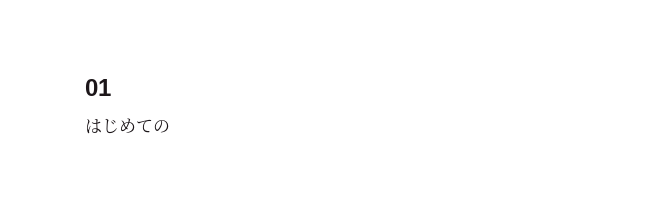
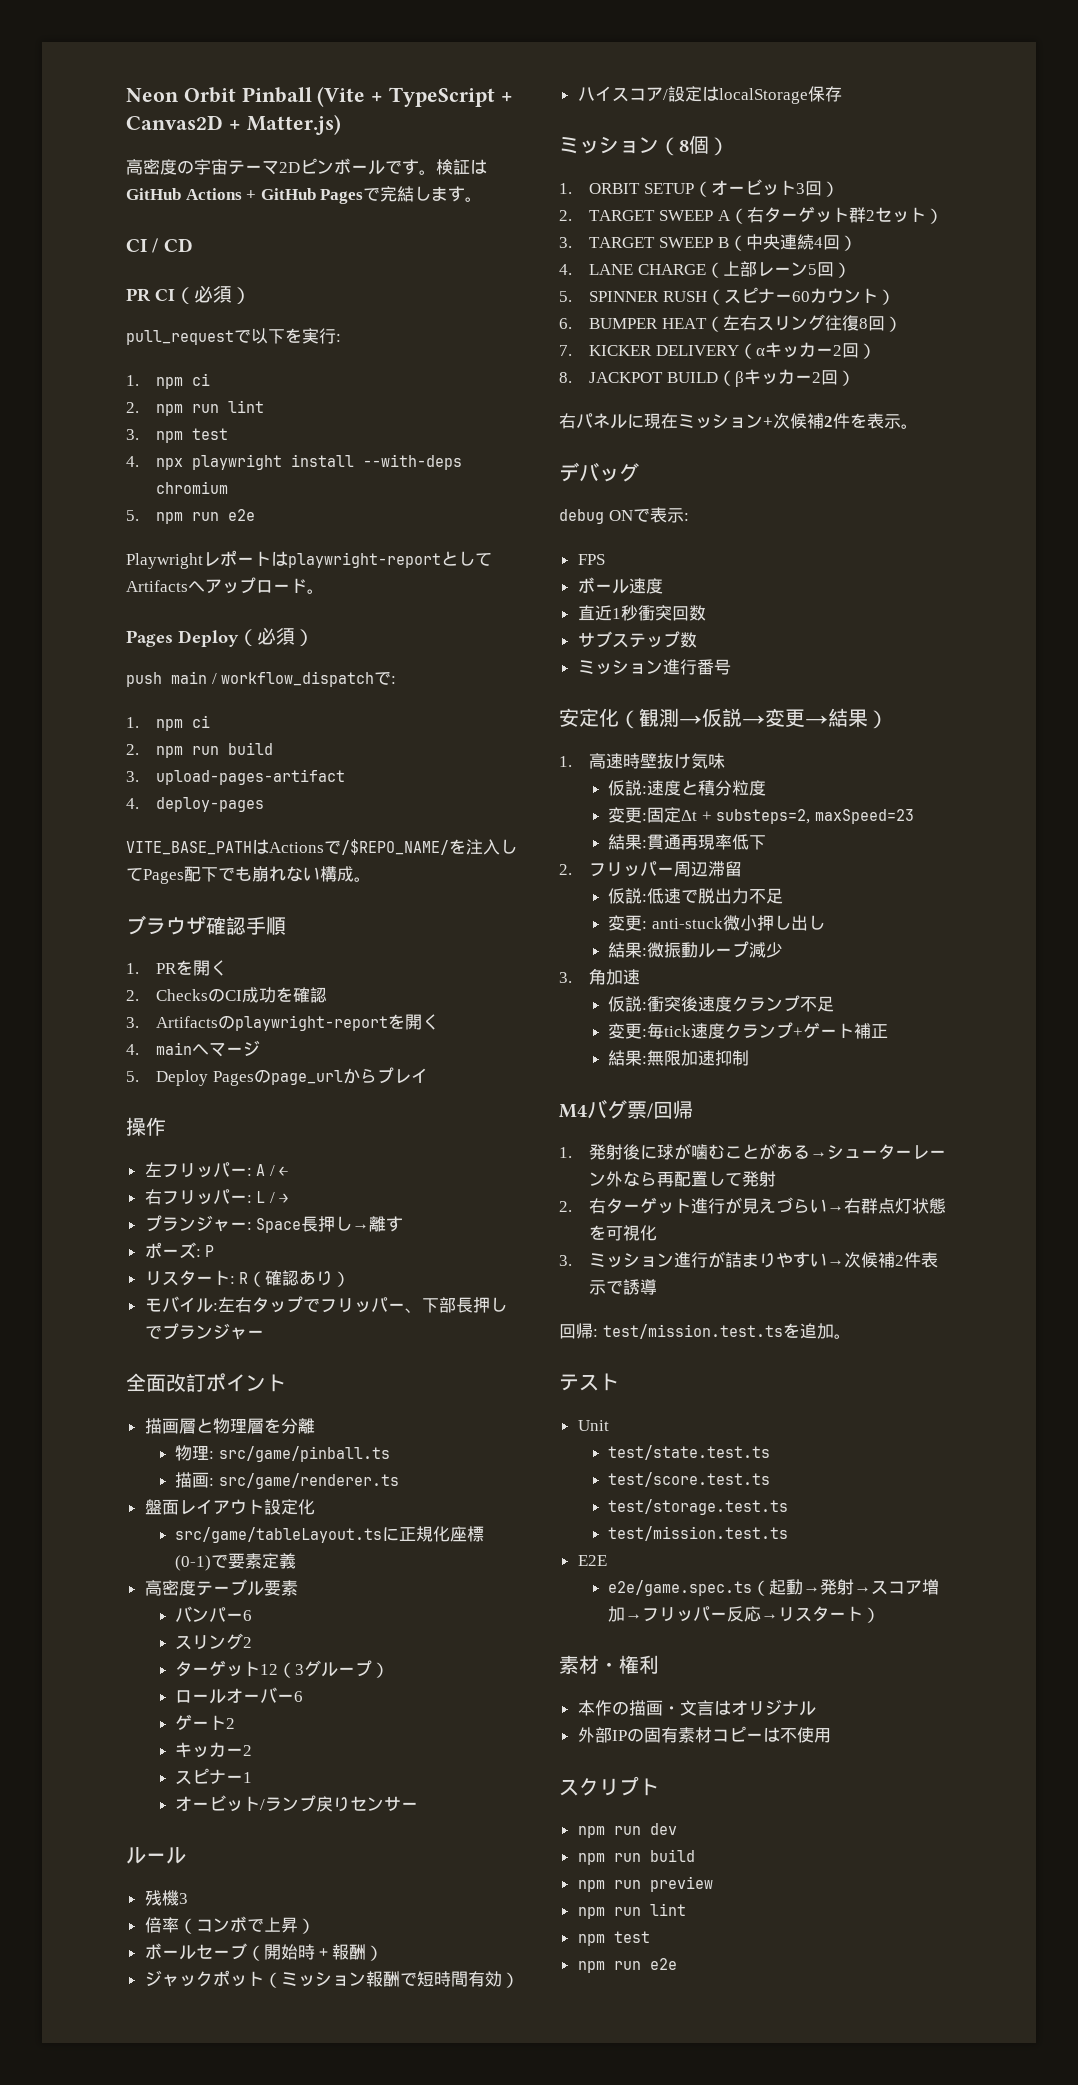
- 01
- はじめての
+ Neon Orbit Pinball (Vite + TypeScript + Canvas2D + Matter.js)
+ 高密度の宇宙テーマ2Dピンボールです。検証はGitHub Actions + GitHub Pagesで完結します。
+ CI / CD
+ PR CI（必須）
+ pull_requestで以下を実行:
+ 1. npm ci
+ 2. npm run lint
+ 3. npm test
+ 4. npx playwright install --with-deps chromium
+ 5. npm run e2e
+ Playwrightレポートはplaywright-reportとしてArtifactsへアップロード。
+ Pages Deploy（必須）
+ push main / workflow_dispatchで:
+ 1. npm ci
+ 2. npm run build
+ 3. upload-pages-artifact
+ 4. deploy-pages
+ VITE_BASE_PATHはActionsで/$REPO_NAME/を注入してPages配下でも崩れない構成。
+ ブラウザ確認手順
+ 1. PRを開く
+ 2. ChecksのCI成功を確認
+ 3. Artifactsのplaywright-reportを開く
+ 4. mainへマージ
+ 5. Deploy Pagesのpage_urlからプレイ
+ 操作
+ 左フリッパー: A / ←
+ 右フリッパー: L / →
+ プランジャー: Space長押し→離す
+ ポーズ: P
+ リスタート: R（確認あり）
+ モバイル:左右タップでフリッパー、下部長押しでプランジャー
+ 全面改訂ポイント
+ 描画層と物理層を分離
+ 物理: src/game/pinball.ts
+ 描画: src/game/renderer.ts
+ 盤面レイアウト設定化
+ src/game/tableLayout.tsに正規化座標(0-1)で要素定義
+ 高密度テーブル要素
+ バンパー6
+ スリング2
+ ターゲット12（3グループ）
+ ロールオーバー6
+ ゲート2
+ キッカー2
+ スピナー1
+ オービット/ランプ戻りセンサー
+ ルール
+ 残機3
+ 倍率（コンボで上昇）
+ ボールセーブ（開始時＋報酬）
+ ジャックポット（ミッション報酬で短時間有効）
+ ハイスコア/設定はlocalStorage保存
+ ミッション（8個）
+ 1. ORBIT SETUP（オービット3回）
+ 2. TARGET SWEEP A（右ターゲット群2セット）
+ 3. TARGET SWEEP B（中央連続4回）
+ 4. LANE CHARGE（上部レーン5回）
+ 5. SPINNER RUSH（スピナー60カウント）
+ 6. BUMPER HEAT（左右スリング往復8回）
+ 7. KICKER DELIVERY（αキッカー2回）
+ 8. JACKPOT BUILD（βキッカー2回）
+ 右パネルに現在ミッション+次候補2件を表示。
+ デバッグ
+ debug ONで表示:
+ FPS
+ ボール速度
+ 直近1秒衝突回数
+ サブステップ数
+ ミッション進行番号
+ 安定化（観測→仮説→変更→結果）
+ 1.高速時壁抜け気味
+ 仮説:速度と積分粒度
+ 変更:固定Δt + substeps=2, maxSpeed=23
+ 結果:貫通再現率低下
+ 2.フリッパー周辺滞留
+ 仮説:低速で脱出力不足
+ 変更: anti-stuck微小押し出し
+ 結果:微振動ループ減少
+ 3.角加速
+ 仮説:衝突後速度クランプ不足
+ 変更:毎tick速度クランプ+ゲート補正
+ 結果:無限加速抑制
+ M4バグ票/回帰
+ 1.発射後に球が噛むことがある→シューターレーン外なら再配置して発射
+ 2.右ターゲット進行が見えづらい→右群点灯状態を可視化
+ 3.ミッション進行が詰まりやすい→次候補2件表示で誘導
+ 回帰: test/mission.test.tsを追加。
+ テスト
+ Unit
+ test/state.test.ts
+ test/score.test.ts
+ test/storage.test.ts
+ test/mission.test.ts
+ E2E
+ e2e/game.spec.ts（起動→発射→スコア増加→フリッパー反応→リスタート）
+ 素材・権利
+ 本作の描画・文言はオリジナル
+ 外部IPの固有素材コピーは不使用
+ スクリプト
+ npm run dev
+ npm run build
+ npm run preview
+ npm run lint
+ npm test
+ npm run e2e

